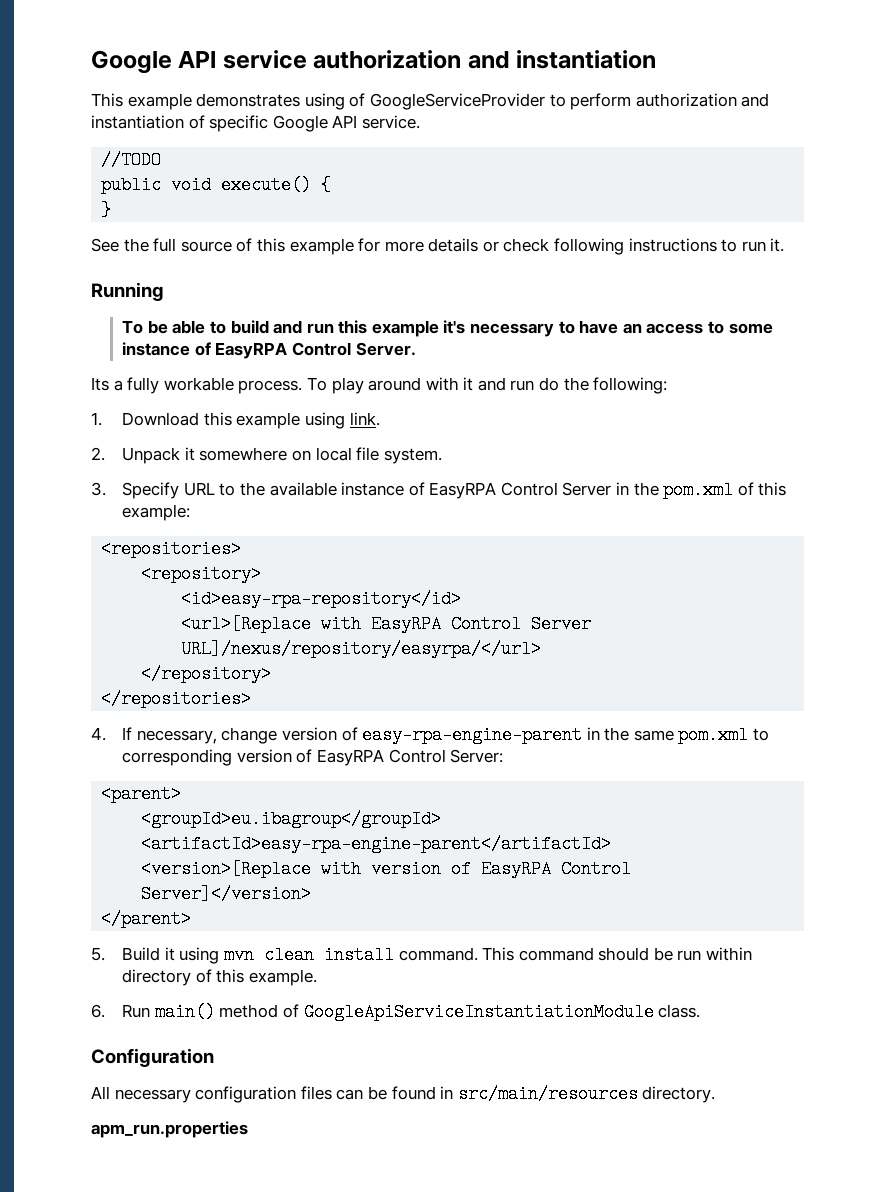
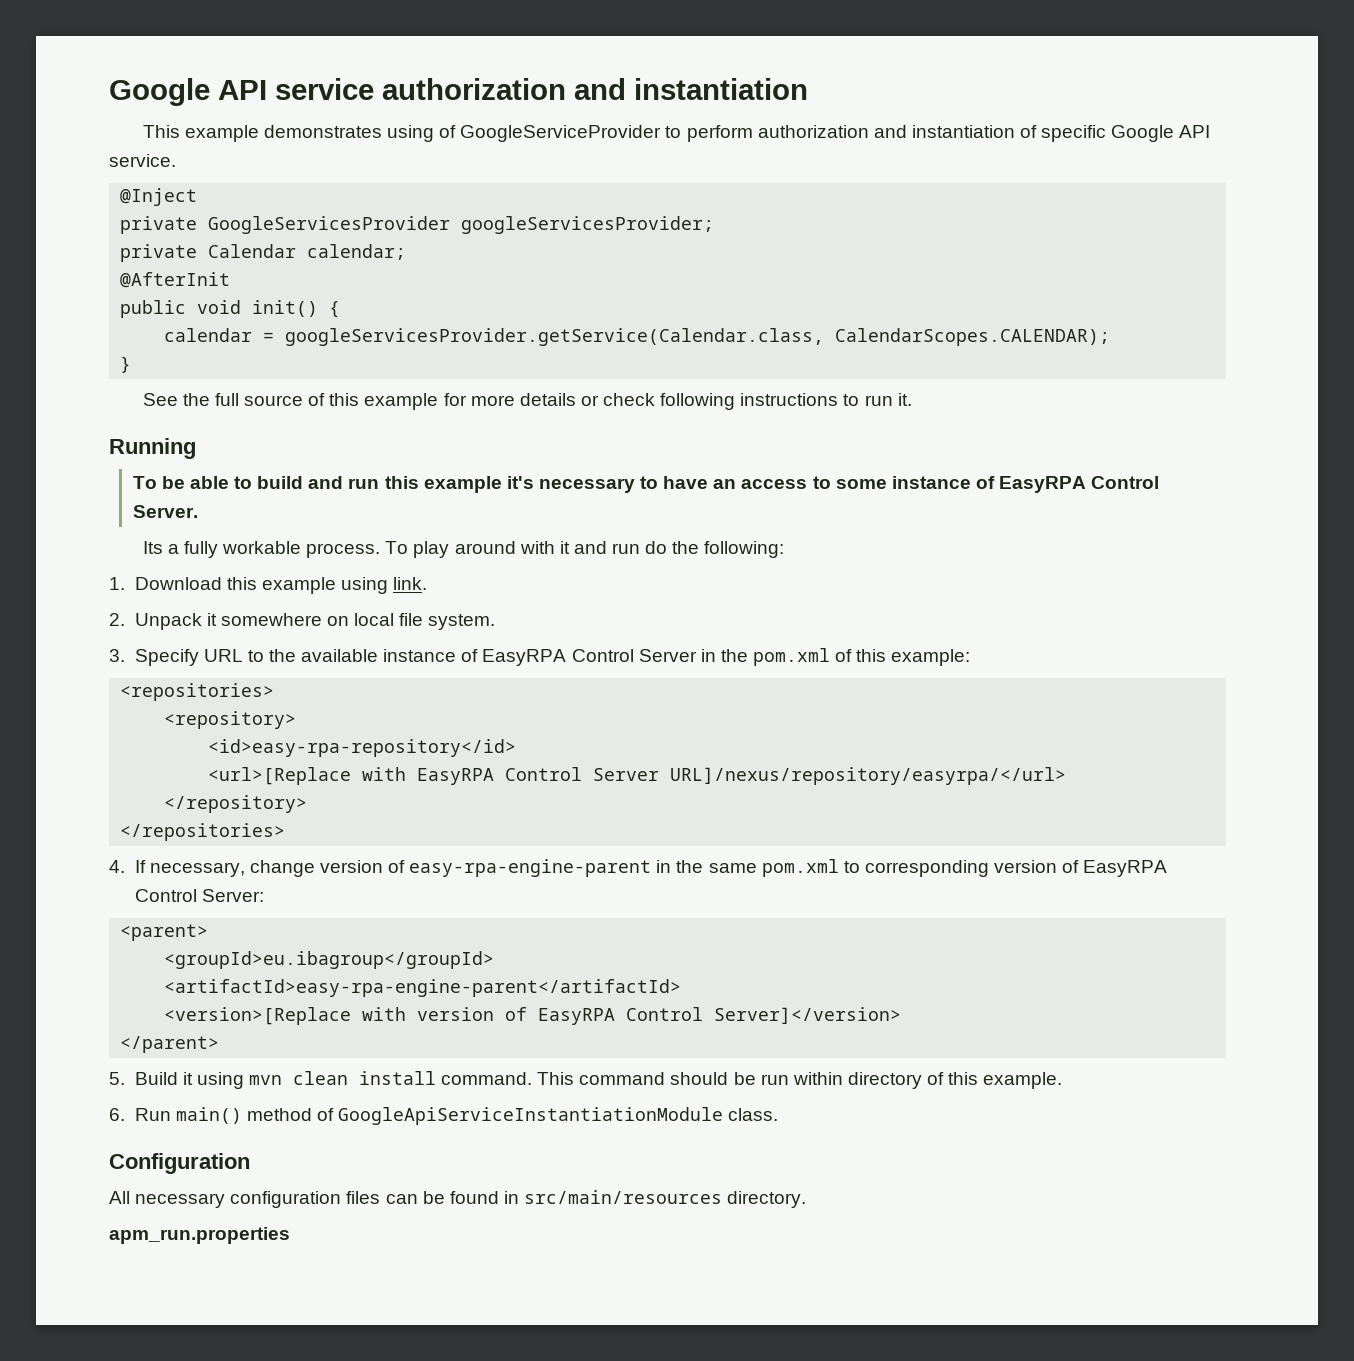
- //TODO
+ @Inject
+ private GoogleServicesProvider googleServicesProvider;
+ private Calendar calendar;
+ @AfterInit
- public void execute() {
+ public void init() {
+ calendar = googleServicesProvider.getService(Calendar.class, CalendarScopes.CALENDAR);

